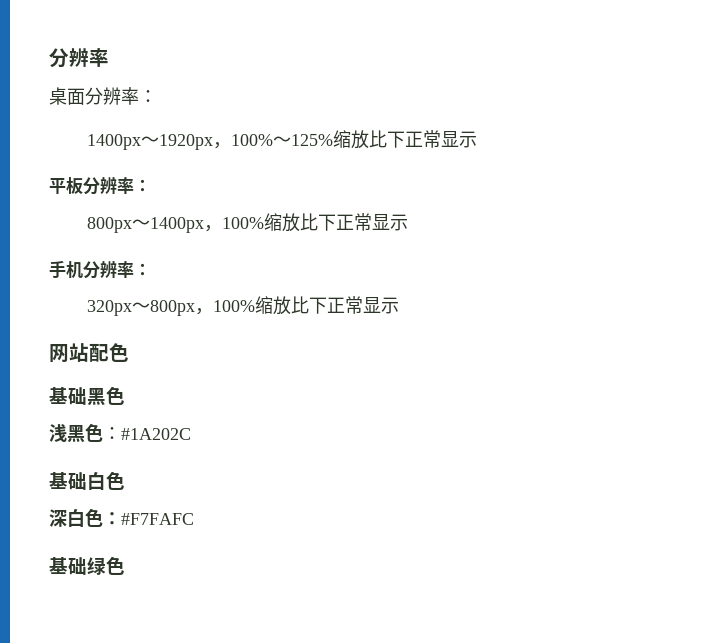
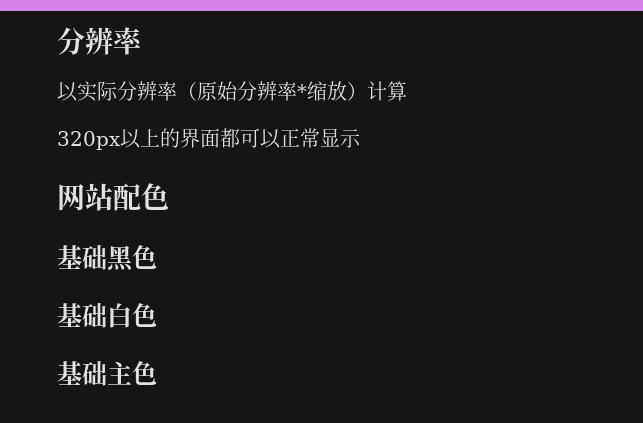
- 桌面分辨率：
- 1400px～1920px，100%～125%缩放比下正常显示
- 平板分辨率：
- 800px～1400px，100%缩放比下正常显示
- 手机分辨率：
- 320px～800px，100%缩放比下正常显示
+ 以实际分辨率（原始分辨率*缩放）计算
+ 320px以上的界面都可以正常显示
- 浅黑色：#1A202C
- 深白色：#F7FAFC
- 基础绿色
+ 基础主色

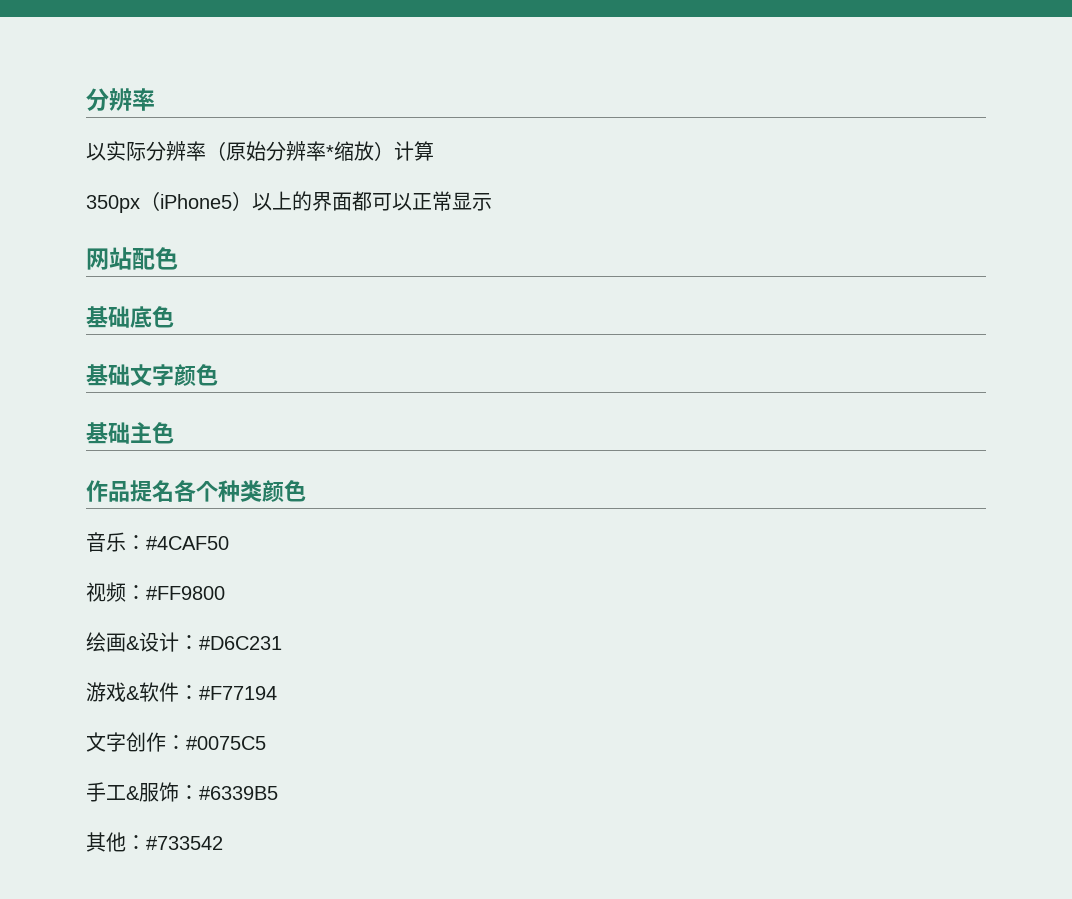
- 320px以上的界面都可以正常显示
+ 350px（iPhone5）以上的界面都可以正常显示
- 基础黑色
- 基础白色
+ 基础底色
+ 基础文字颜色
+ 作品提名各个种类颜色
+ 音乐：#4CAF50
+ 视频：#FF9800
+ 绘画&设计：#D6C231
+ 游戏&软件：#F77194
+ 文字创作：#0075C5
+ 手工&服饰：#6339B5
+ 其他：#733542

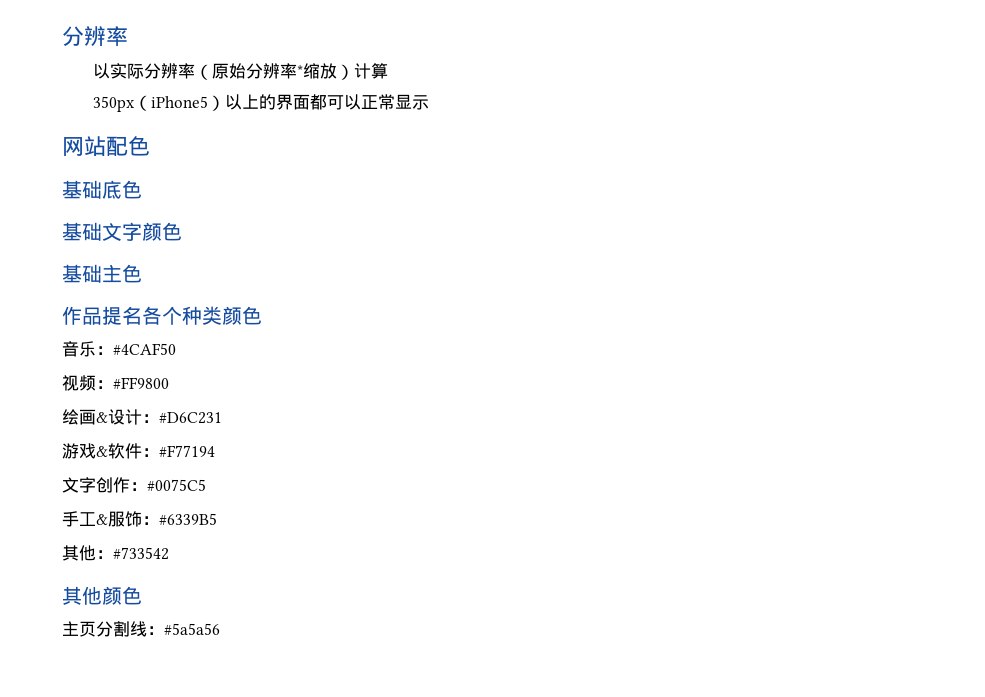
+ 其他颜色
+ 主页分割线：#5a5a56

